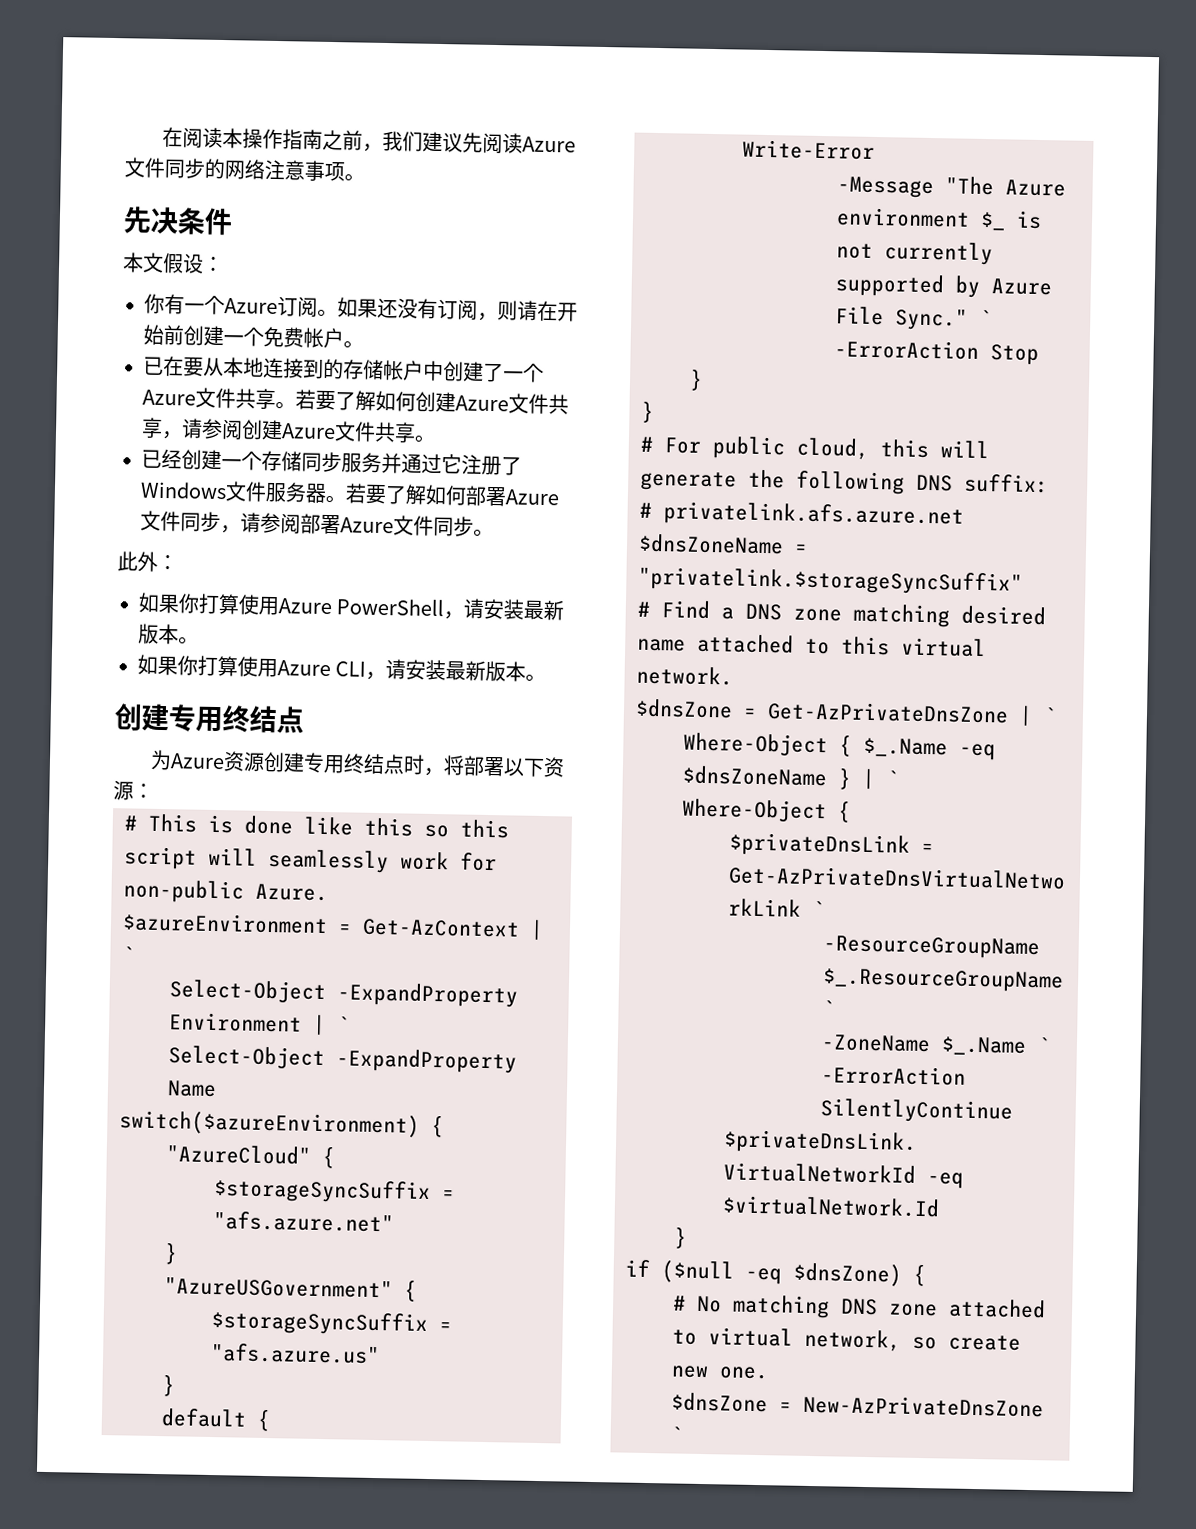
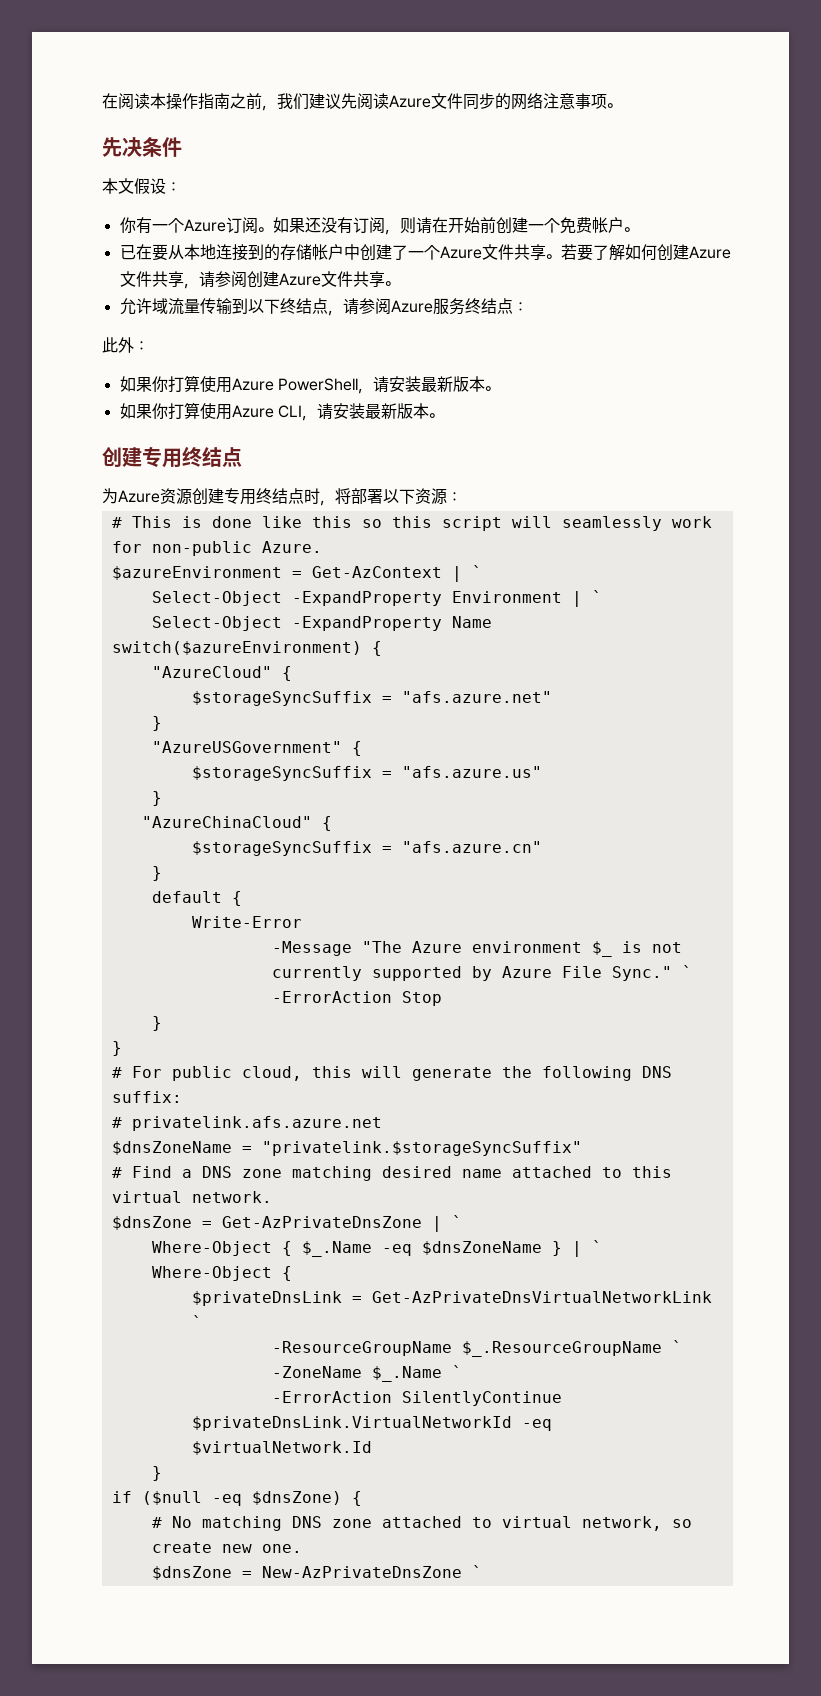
- 已经创建一个存储同步服务并通过它注册了Windows文件服务器。若要了解如何部署Azure文件同步，请参阅部署Azure文件同步。
+ 允许域流量传输到以下终结点，请参阅Azure服务终结点：
+ "AzureChinaCloud" {
+ $storageSyncSuffix = "afs.azure.cn"
+ }

